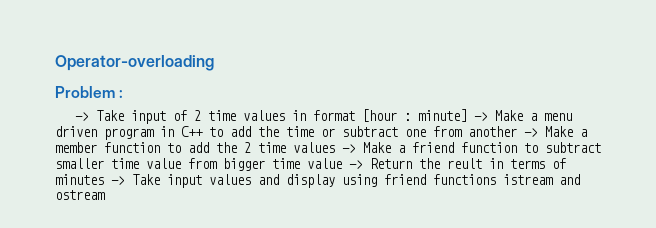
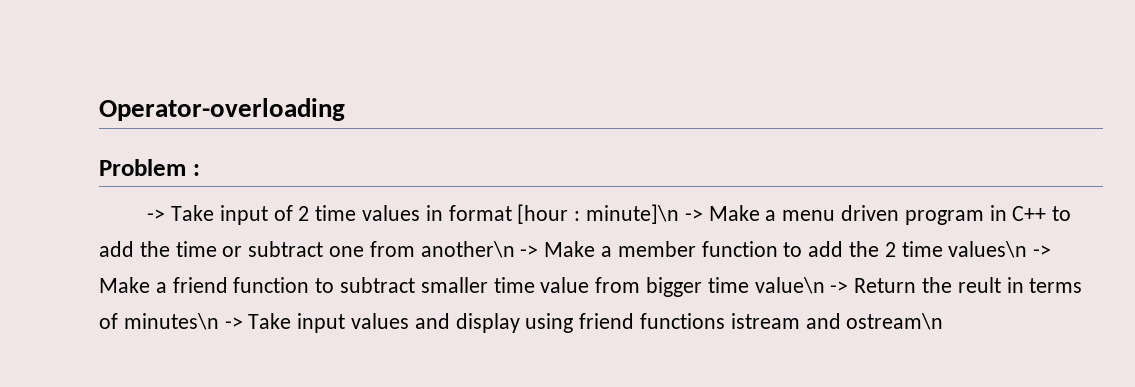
- minute] -> Make a menu driven program in C++ to add the time or subtract one from another -> Make a member function to add the 2 time values -> Make a friend function to subtract smaller time value from bigger time value -> Return the reult in terms of minutes -> Take input values and display using friend functions istream and ostream
+ minute]\n -> Make a menu driven program in C++ to add the time or subtract one from another\n -> Make a member function to add the 2 time values\n -> Make a friend function to subtract smaller time value from bigger time value\n -> Return the reult in terms of minutes\n -> Take input values and display using friend functions istream and ostream\n

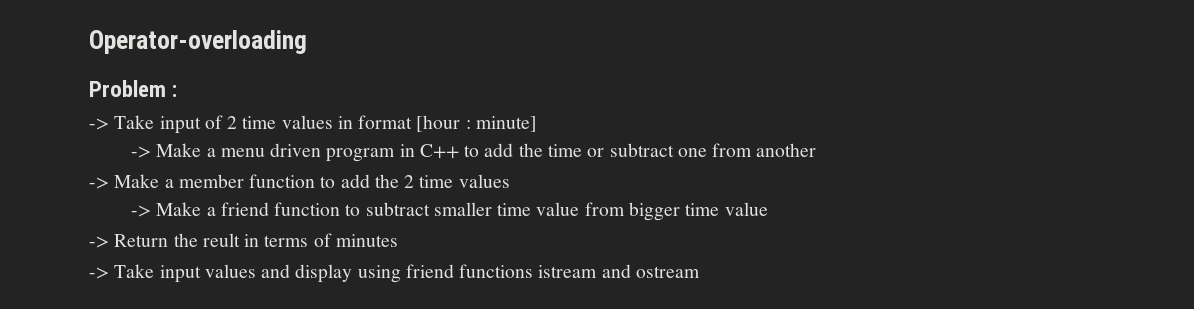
- minute]\n -> Make a menu driven program in C++ to add the time or subtract one from another\n -> Make a member function to add the 2 time values\n -> Make a friend function to subtract smaller time value from bigger time value\n -> Return the reult in terms of minutes\n -> Take input values and display using friend functions istream and ostream\n
+ minute]
+ -> Make a menu driven program in C++ to add the time or subtract one from another
+ -> Make a member function to add the 2 time values
+ -> Make a friend function to subtract smaller time value from bigger time value
+ -> Return the reult in terms of minutes
+ -> Take input values and display using friend functions istream and ostream

